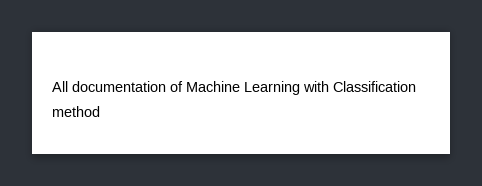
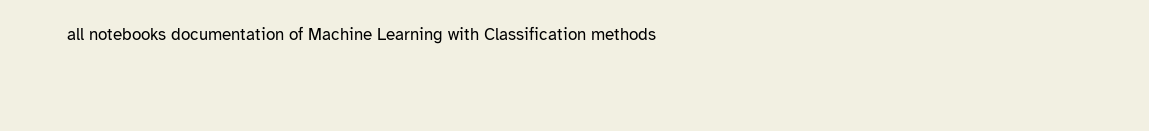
- All documentation of Machine Learning with Classification method
+ all notebooks documentation of Machine Learning with Classification methods

